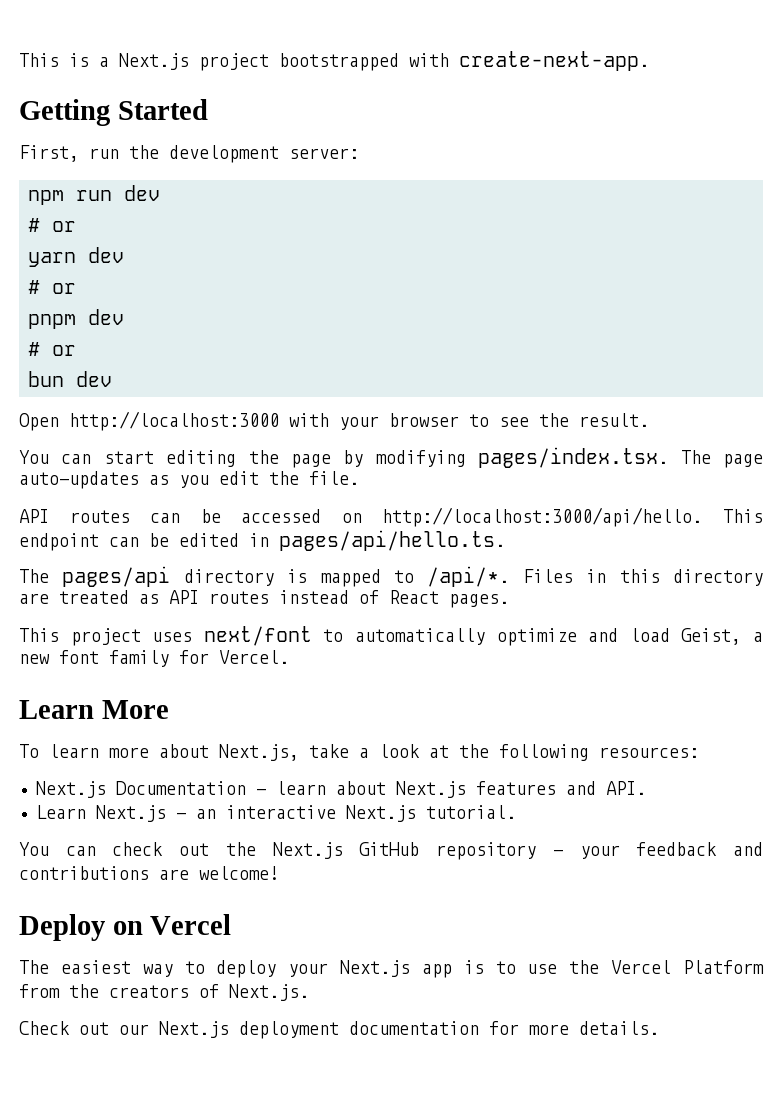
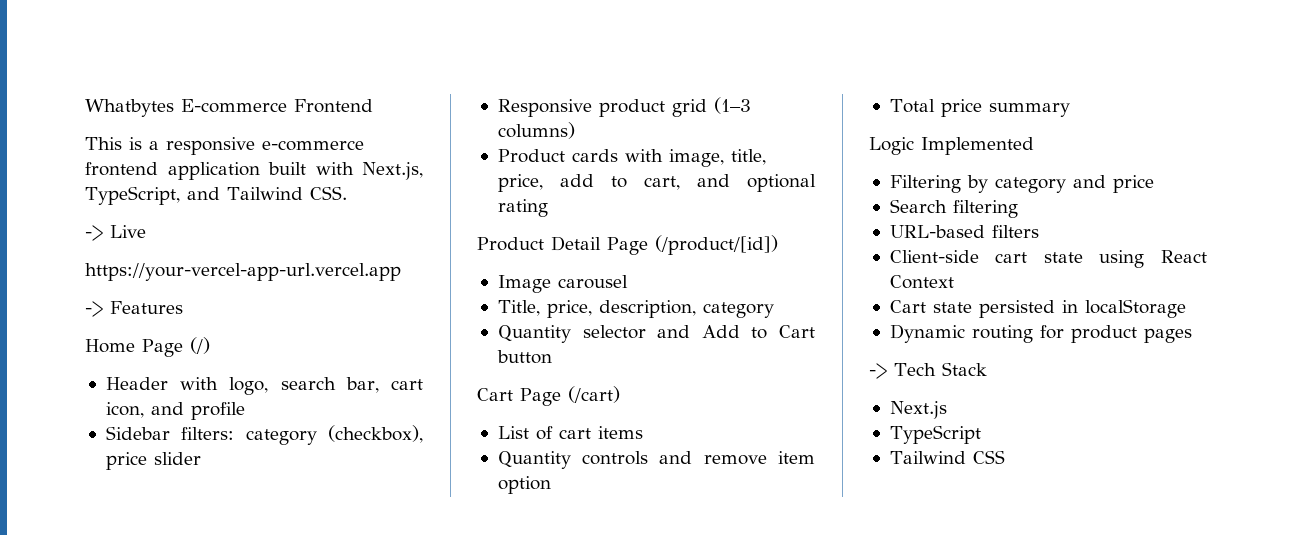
- This is a Next.js project bootstrapped with create-next-app.
- Getting Started
- First, run the development server:
- npm run dev
- # or
- yarn dev
- # or
- pnpm dev
- # or
- bun dev
- Open http://localhost:3000 with your browser to see the result.
- You can start editing the page by modifying pages/index.tsx. The page auto-updates as you edit the file.
- API routes can be accessed on http://localhost:3000/api/hello. This endpoint can be edited in pages/api/hello.ts.
- The pages/api directory is mapped to /api/*. Files in this directory are treated as API routes instead of React pages.
- This project uses next/font to automatically optimize and load Geist, a new font family for Vercel.
- Learn More
- To learn more about Next.js, take a look at the following resources:
- Next.js Documentation - learn about Next.js features and API.
- Learn Next.js - an interactive Next.js tutorial.
- You can check out the Next.js GitHub repository - your feedback and contributions are welcome!
- Deploy on Vercel
- The easiest way to deploy your Next.js app is to use the Vercel Platform from the creators of Next.js.
- Check out our Next.js deployment documentation for more details.
+ Whatbytes E-commerce Frontend
+ This is a responsive e-commerce frontend application built with Next.js, TypeScript, and Tailwind CSS.
+ -> Live
+ https://your-vercel-app-url.vercel.app
+ -> Features
+ Home Page (/)
+ Header with logo, search bar, cart icon, and profile
+ Sidebar filters: category (checkbox), price slider
+ Responsive product grid (1–3 columns)
+ Product cards with image, title, price, add to cart, and optional rating
+ Product Detail Page (/product/[id])
+ Image carousel
+ Title, price, description, category
+ Quantity selector and Add to Cart button
+ Cart Page (/cart)
+ List of cart items
+ Quantity controls and remove item option
+ Total price summary
+ Logic Implemented
+ Filtering by category and price
+ Search filtering
+ URL-based filters
+ Client-side cart state using React Context
+ Cart state persisted in localStorage
+ Dynamic routing for product pages
+ -> Tech Stack
+ Next.js
+ TypeScript
+ Tailwind CSS

